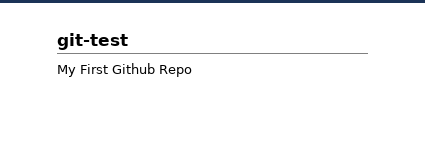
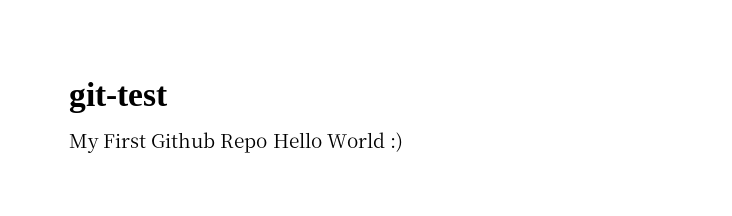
- My First Github Repo
+ My First Github Repo Hello World :)

